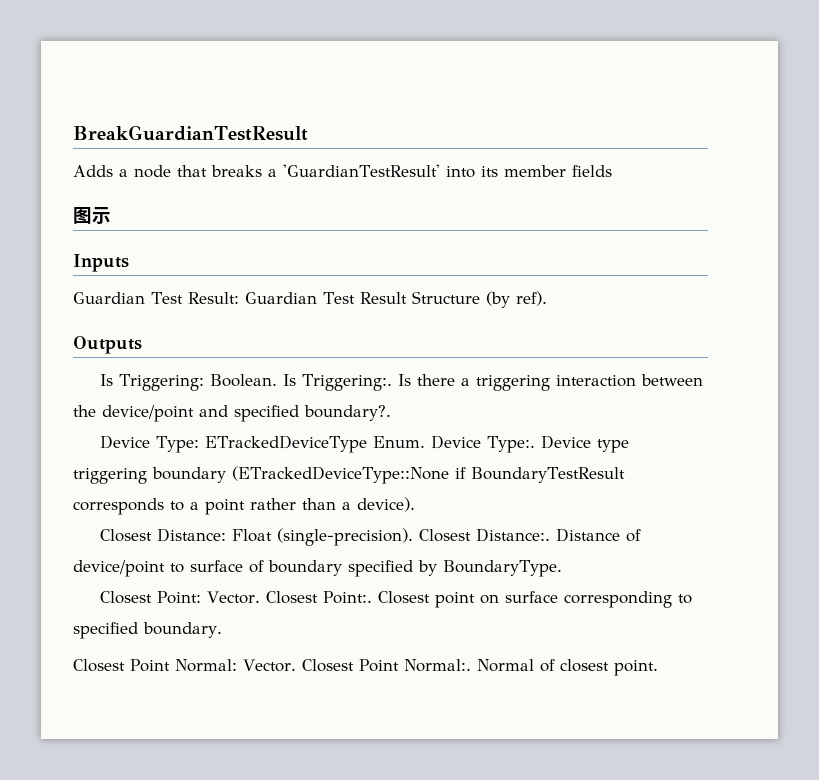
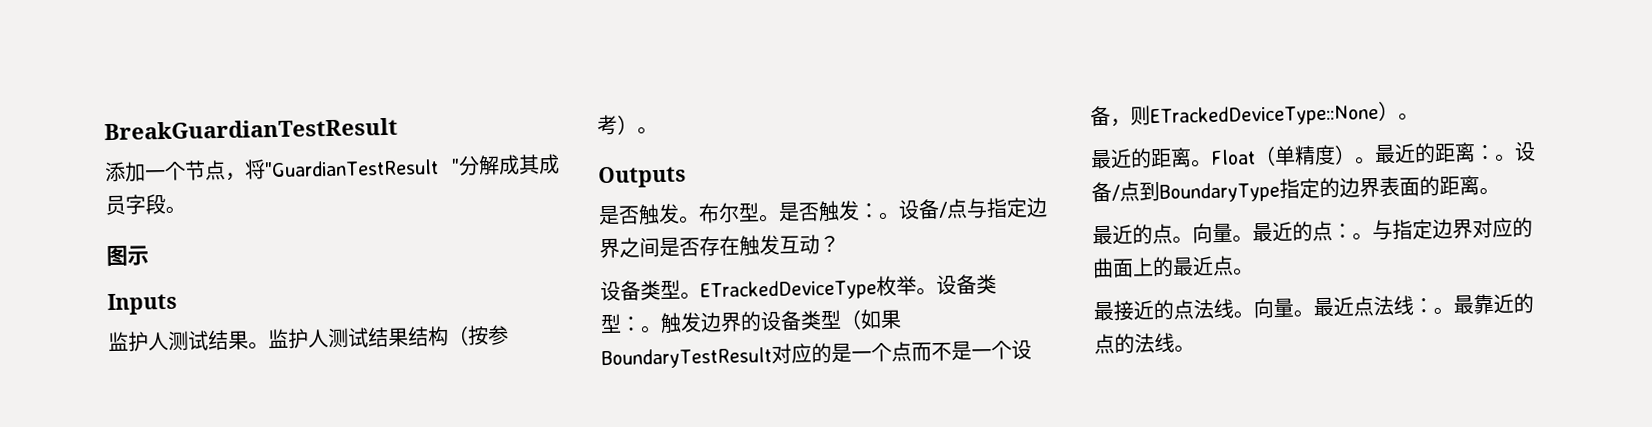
- Adds a node that breaks a 'GuardianTestResult' into its member fields
+ 添加一个节点，将"GuardianTestResult "分解成其成员字段。
  图示
  Inputs
- Guardian Test Result: Guardian Test Result Structure (by ref).
+ 监护人测试结果。监护人测试结果结构（按参考）。
  Outputs
- Is Triggering: Boolean. Is Triggering:. Is there a triggering interaction between the device/point and specified boundary?.
- Device Type: ETrackedDeviceType Enum. Device Type:. Device type triggering boundary (ETrackedDeviceType::None if BoundaryTestResult corresponds to a point rather than a device).
- Closest Distance: Float (single-precision). Closest Distance:. Distance of device/point to surface of boundary specified by BoundaryType.
- Closest Point: Vector. Closest Point:. Closest point on surface corresponding to specified boundary.
- Closest Point Normal: Vector. Closest Point Normal:. Normal of closest point.
+ 是否触发。布尔型。是否触发：。设备/点与指定边界之间是否存在触发互动？
+ 设备类型。ETrackedDeviceType枚举。设备类型：。触发边界的设备类型（如果BoundaryTestResult对应的是一个点而不是一个设备，则ETrackedDeviceType::None）。
+ 最近的距离。Float（单精度）。最近的距离：。设备/点到BoundaryType指定的边界表面的距离。
+ 最近的点。向量。最近的点：。与指定边界对应的曲面上的最近点。
+ 最接近的点法线。向量。最近点法线：。最靠近的点的法线。

